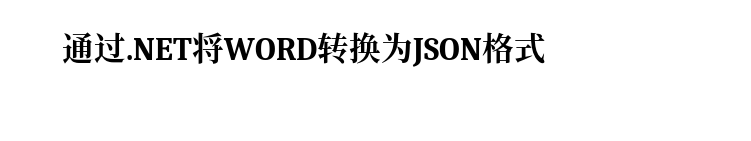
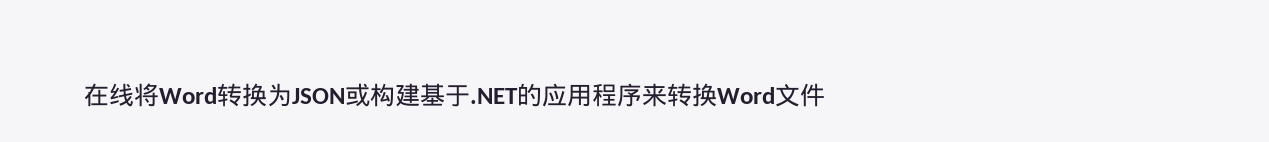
- 通过.NET将WORD转换为JSON格式
+ 在线将Word转换为JSON或构建基于.NET的应用程序来转换Word文件

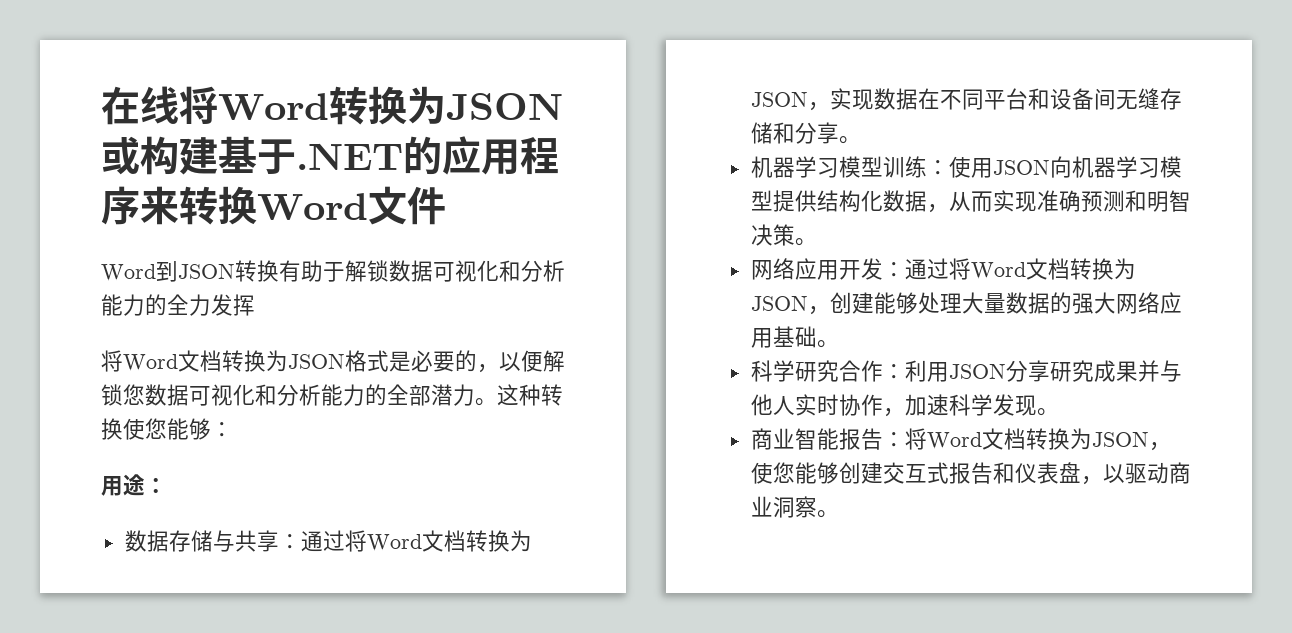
+ Word到JSON转换有助于解锁数据可视化和分析能力的全力发挥
+ 将Word文档转换为JSON格式是必要的，以便解锁您数据可视化和分析能力的全部潜力。这种转换使您能够：
+ 用途：
+ 数据存储与共享：通过将Word文档转换为JSON，实现数据在不同平台和设备间无缝存储和分享。
+ 机器学习模型训练：使用JSON向机器学习模型提供结构化数据，从而实现准确预测和明智决策。
+ 网络应用开发：通过将Word文档转换为JSON，创建能够处理大量数据的强大网络应用基础。
+ 科学研究合作：利用JSON分享研究成果并与他人实时协作，加速科学发现。
+ 商业智能报告：将Word文档转换为JSON，使您能够创建交互式报告和仪表盘，以驱动商业洞察。

